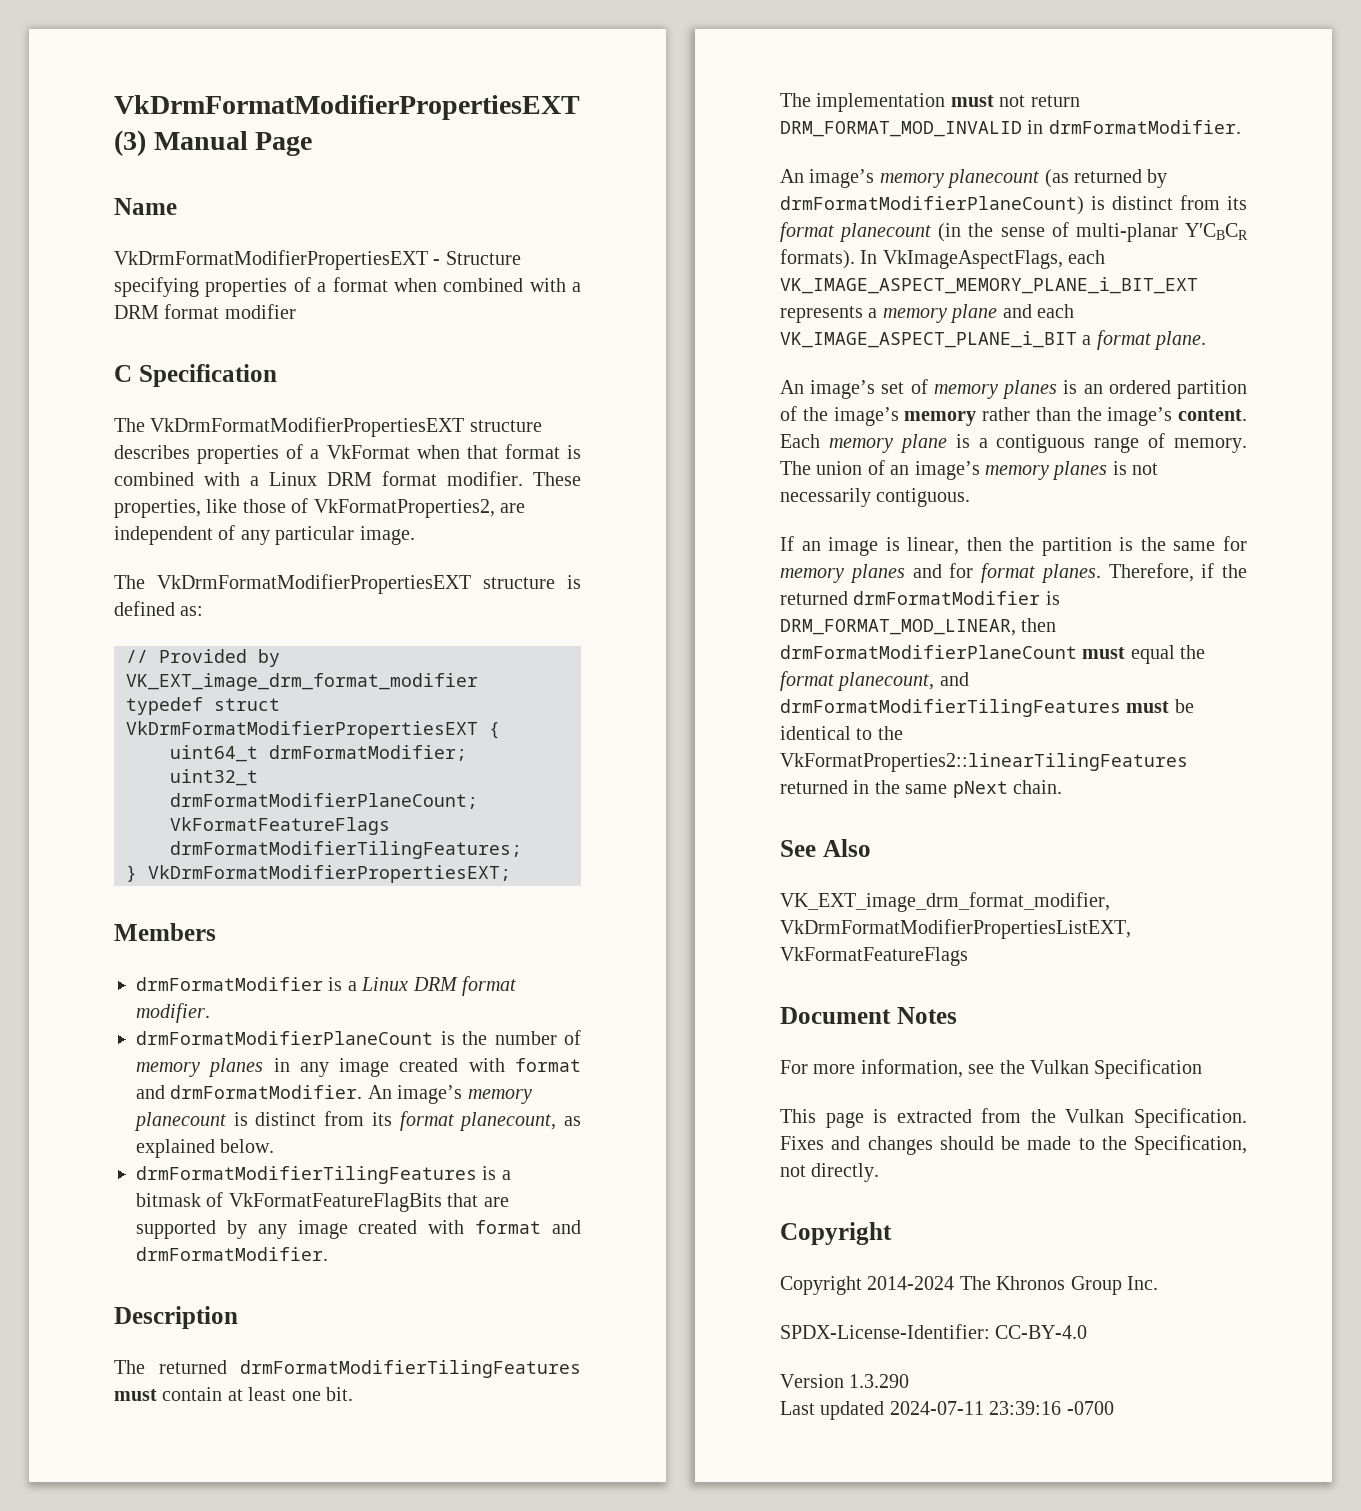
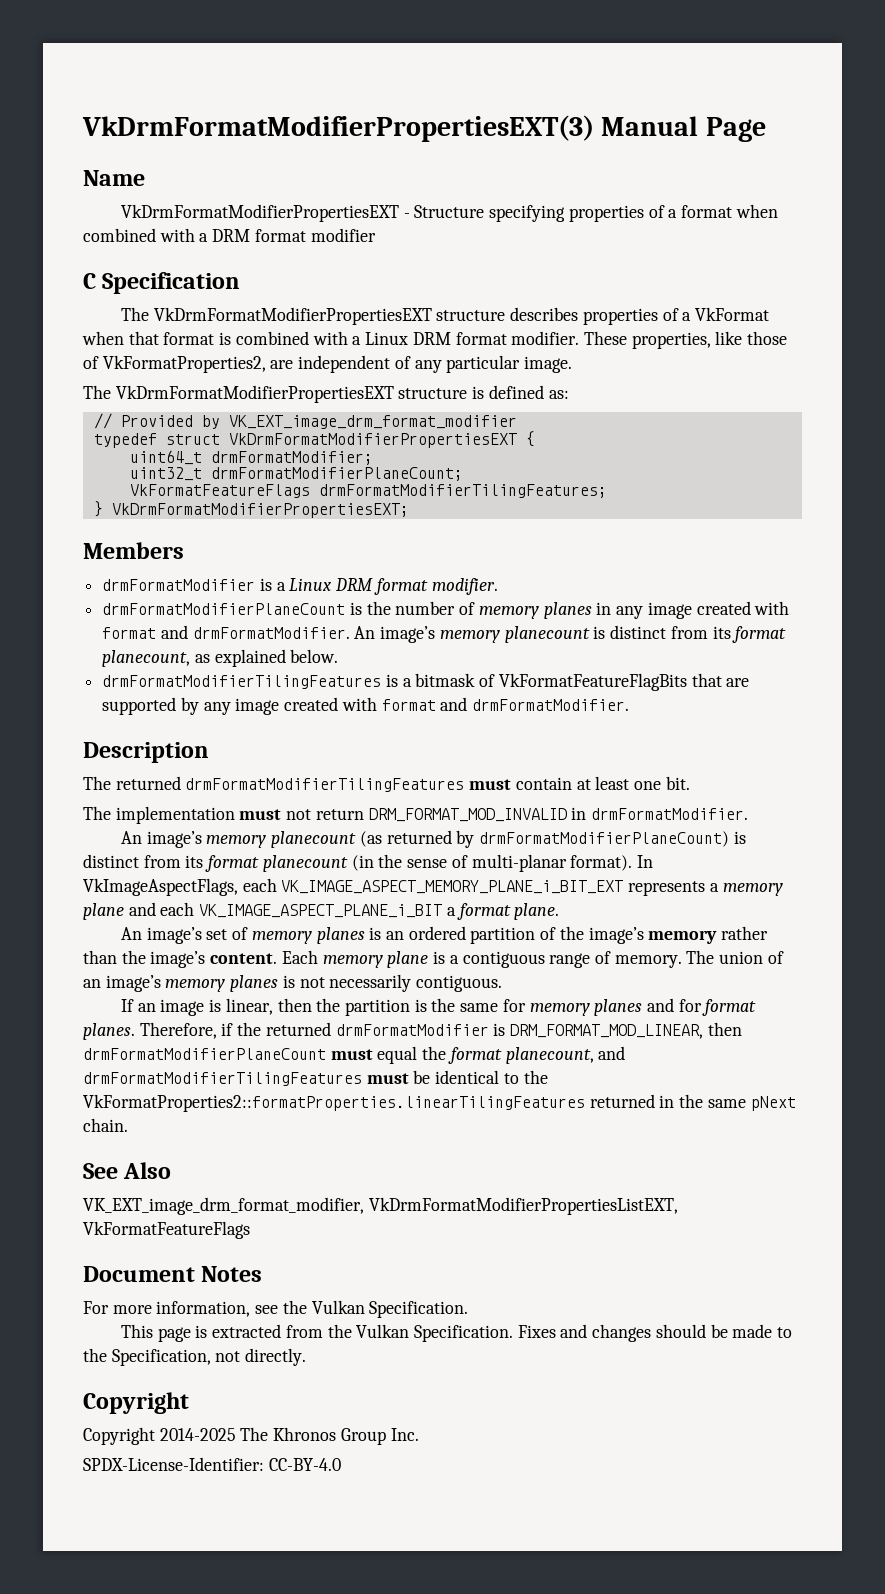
- An image’s memory planecount (as returned by drmFormatModifierPlaneCount) is distinct from its format planecount (in the sense of multi-planar Y′CBCR formats).
+ An image’s memory planecount (as returned by drmFormatModifierPlaneCount) is distinct from its format planecount (in the sense of multi-planar format).
- Therefore, if the returned drmFormatModifier is DRM_FORMAT_MOD_LINEAR, then drmFormatModifierPlaneCount must equal the format planecount, and drmFormatModifierTilingFeatures must be identical to the VkFormatProperties2::linearTilingFeatures returned in the same pNext chain.
+ Therefore, if the returned drmFormatModifier is DRM_FORMAT_MOD_LINEAR, then drmFormatModifierPlaneCount must equal the format planecount, and drmFormatModifierTilingFeatures must be identical to the VkFormatProperties2::formatProperties.linearTilingFeatures returned in the same pNext chain.
- For more information, see the Vulkan Specification
+ For more information, see the Vulkan Specification.
- Copyright 2014-2024 The Khronos Group Inc.
+ Copyright 2014-2025 The Khronos Group Inc.
- Version 1.3.290
- Last updated 2024-07-11 23:39:16 -0700

